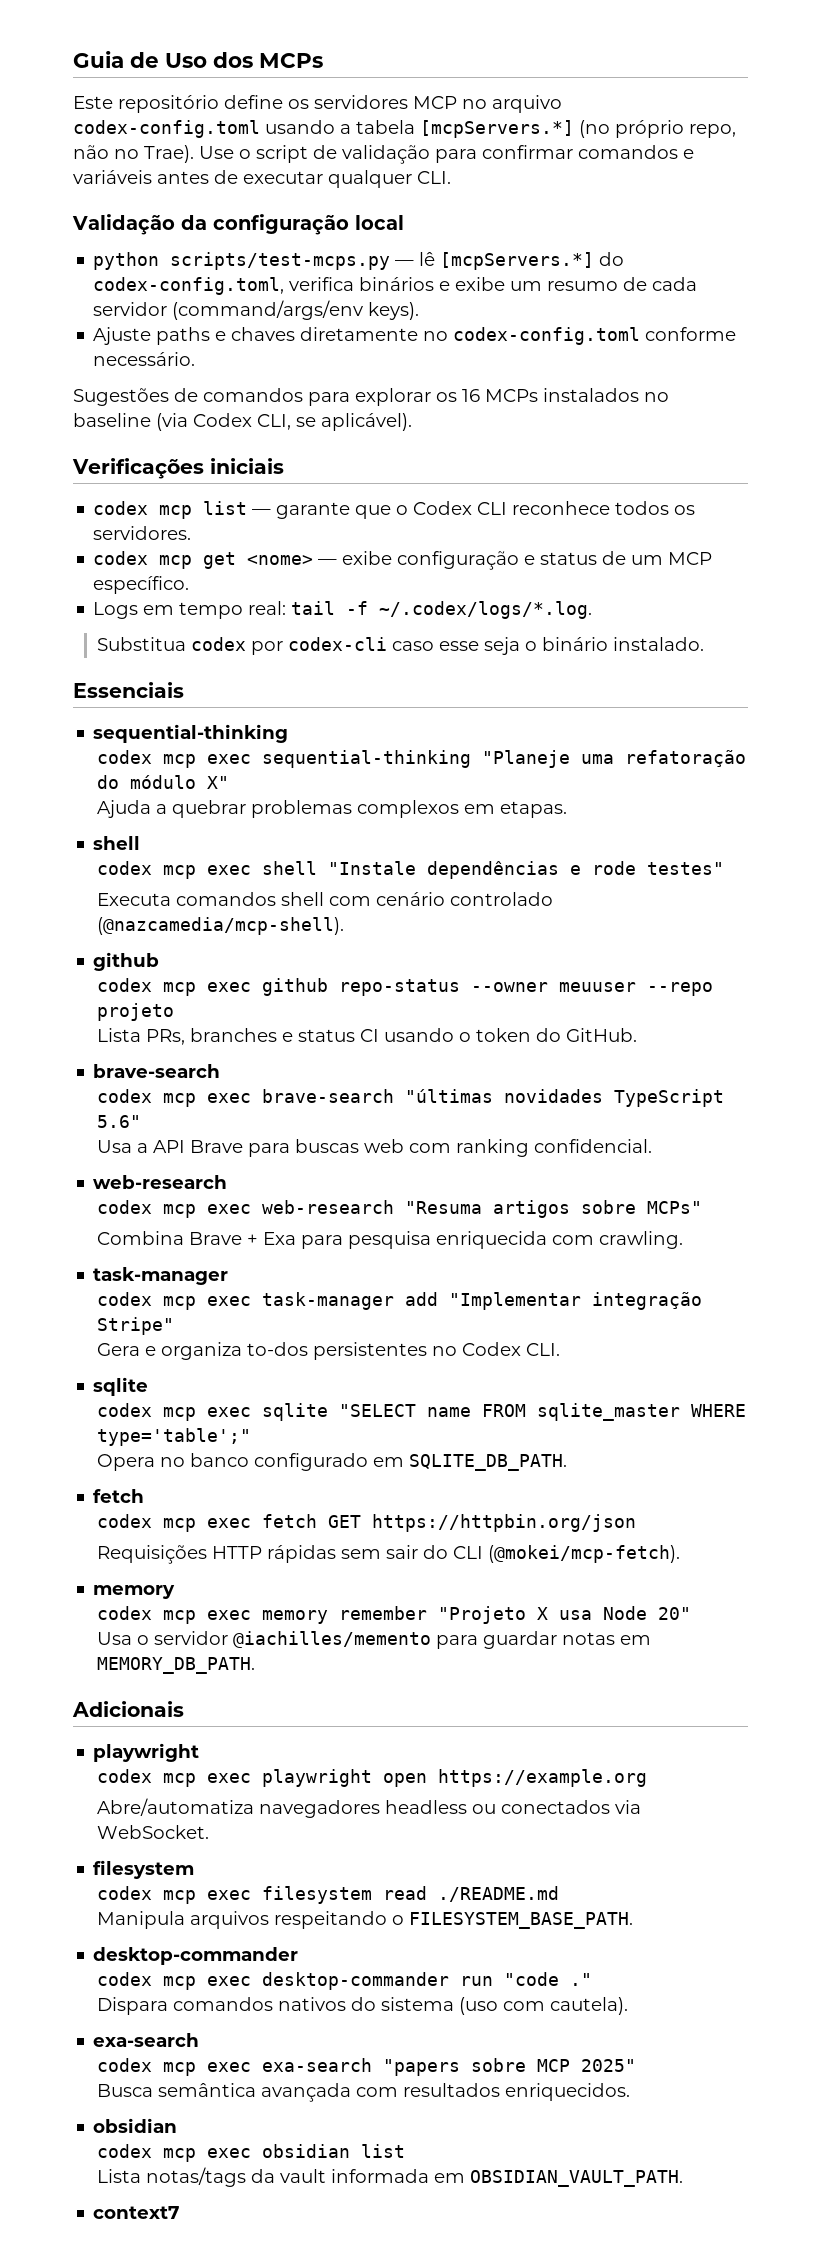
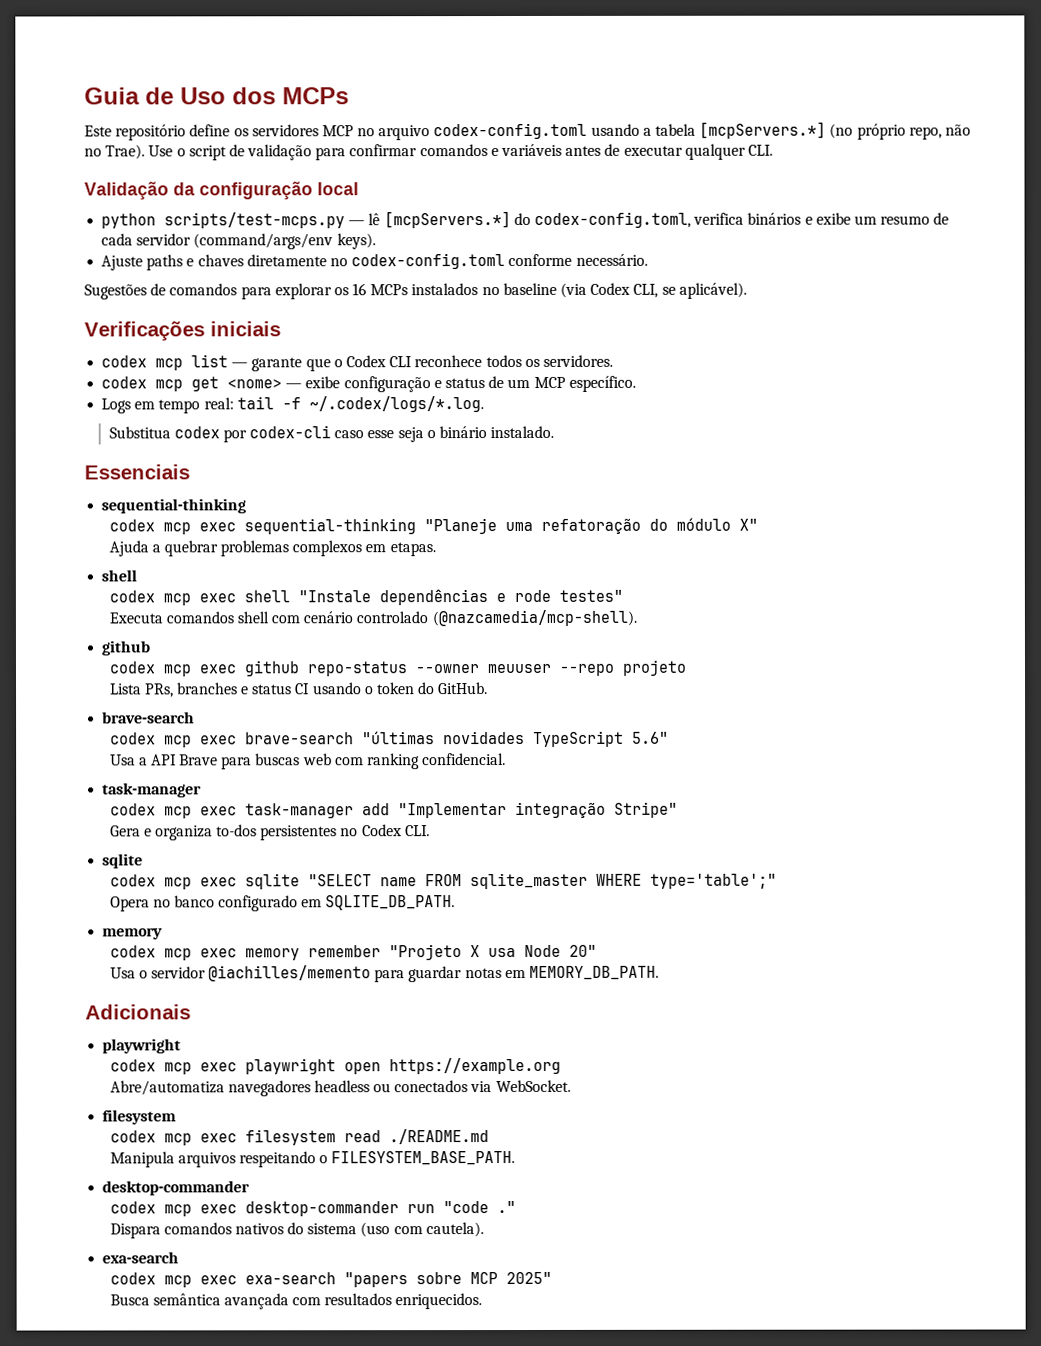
  Usa a API Brave para buscas web com ranking confidencial.
- web-research
- codex mcp exec web-research "Resuma artigos sobre MCPs"
- Combina Brave + Exa para pesquisa enriquecida com crawling.
  Opera no banco configurado em SQLITE_DB_PATH.
- fetch
- codex mcp exec fetch GET https://httpbin.org/json
- Requisições HTTP rápidas sem sair do CLI (@mokei/mcp-fetch).
  Busca semântica avançada com resultados enriquecidos.
- obsidian
- codex mcp exec obsidian list
- Lista notas/tags da vault informada em OBSIDIAN_VAULT_PATH.
- context7

